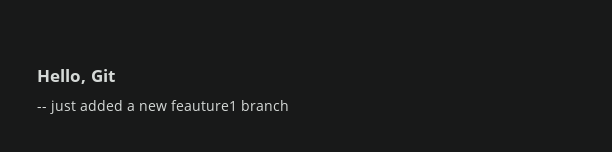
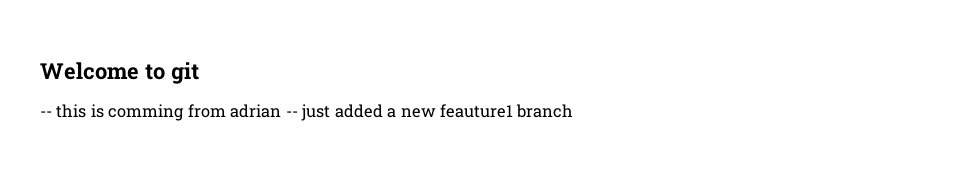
- Hello, Git
- -- just added a new feauture1 branch
+ Welcome to git
+ -- this is comming from adrian -- just added a new feauture1 branch

